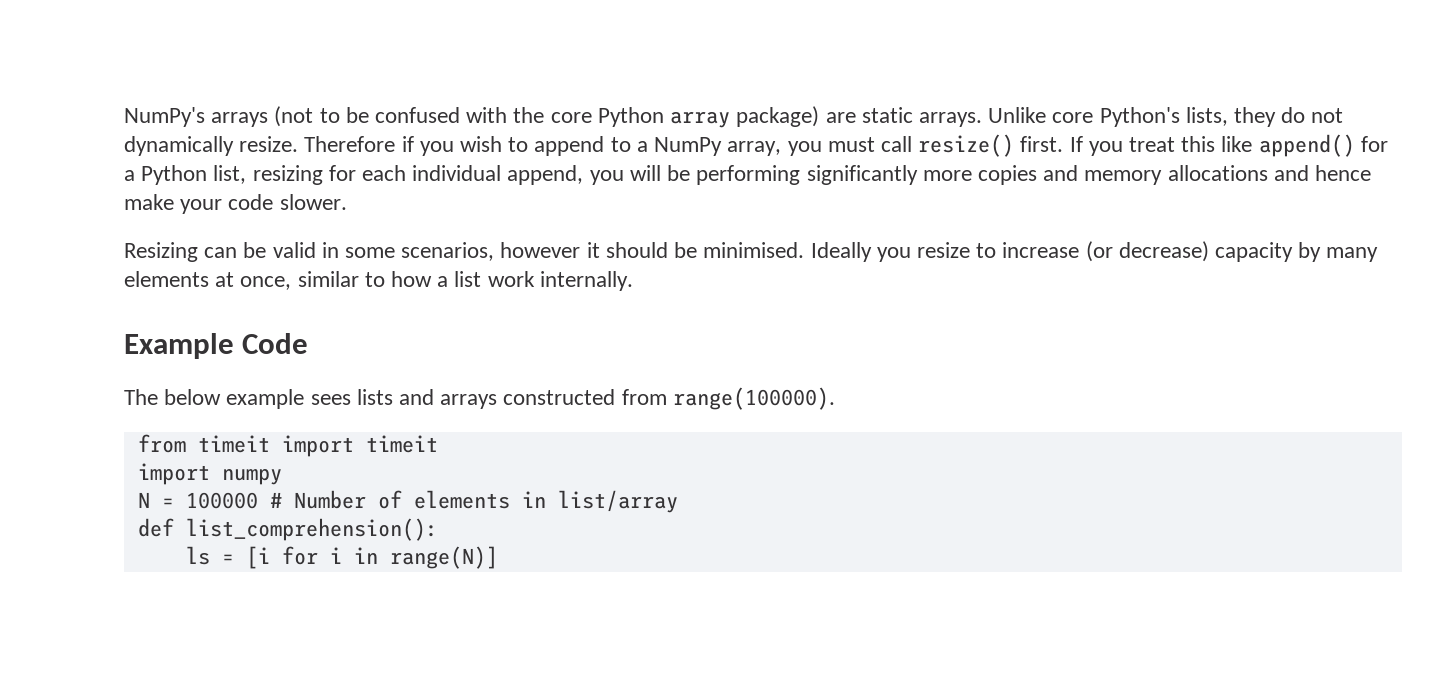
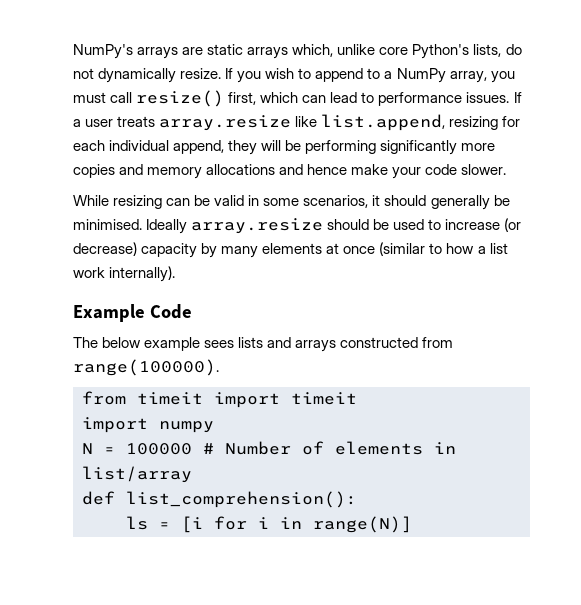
- NumPy's arrays (not to be confused with the core Python array package) are static arrays. Unlike core Python's lists, they do not dynamically resize.
+ NumPy's arrays are static arrays which, unlike core Python's lists, do not dynamically resize.
- Therefore if you wish to append to a NumPy array, you must call resize() first. If you treat this like append() for a Python list, resizing for each individual append, you will be performing significantly more copies and memory allocations and hence make your code slower.
+ If you wish to append to a NumPy array, you must call resize() first, which can lead to performance issues. If a user treats array.resize like list.append, resizing for each individual append, they will be performing significantly more copies and memory allocations and hence make your code slower.
- Resizing can be valid in some scenarios, however it should be minimised.
+ While resizing can be valid in some scenarios, it should generally be minimised.
- Ideally you resize to increase (or decrease) capacity by many elements at once, similar to how a list work internally.
+ Ideally array.resize should be used to increase (or decrease) capacity by many elements at once (similar to how a list work internally).

